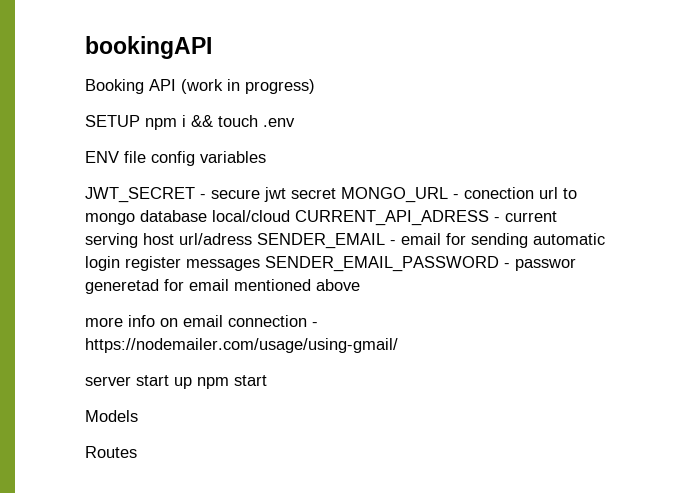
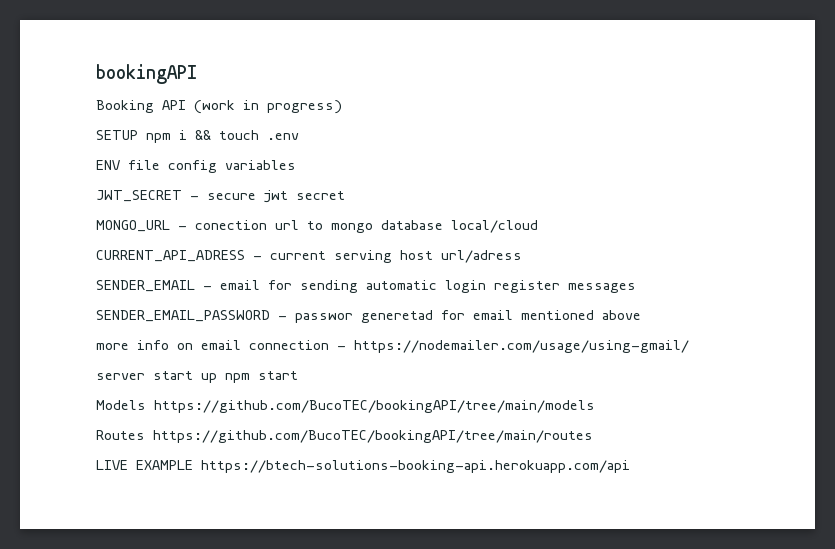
- JWT_SECRET - secure jwt secret MONGO_URL - conection url to mongo database local/cloud CURRENT_API_ADRESS - current serving host url/adress SENDER_EMAIL - email for sending automatic login register messages SENDER_EMAIL_PASSWORD - passwor generetad for email mentioned above
+ JWT_SECRET - secure jwt secret
+ MONGO_URL - conection url to mongo database local/cloud
+ CURRENT_API_ADRESS - current serving host url/adress
+ SENDER_EMAIL - email for sending automatic login register messages
+ SENDER_EMAIL_PASSWORD - passwor generetad for email mentioned above
- Models
+ Models https://github.com/BucoTEC/bookingAPI/tree/main/models
- Routes
+ Routes https://github.com/BucoTEC/bookingAPI/tree/main/routes
+ LIVE EXAMPLE https://btech-solutions-booking-api.herokuapp.com/api

